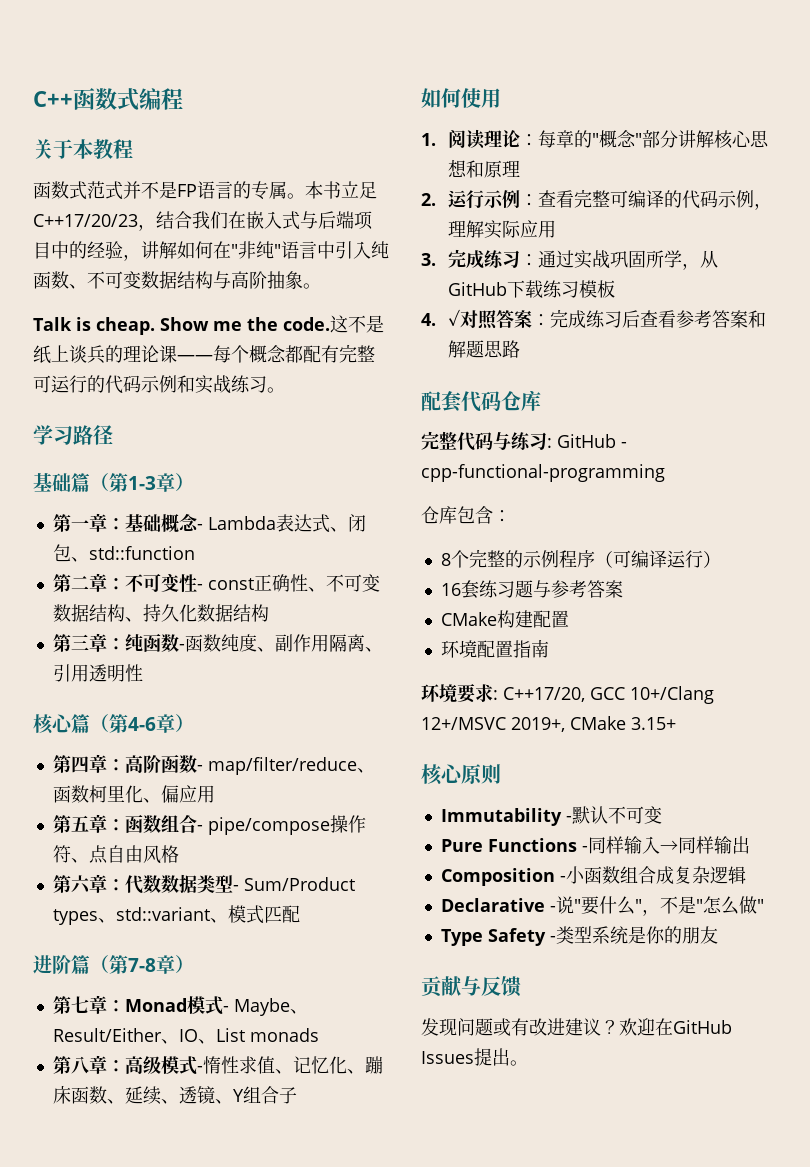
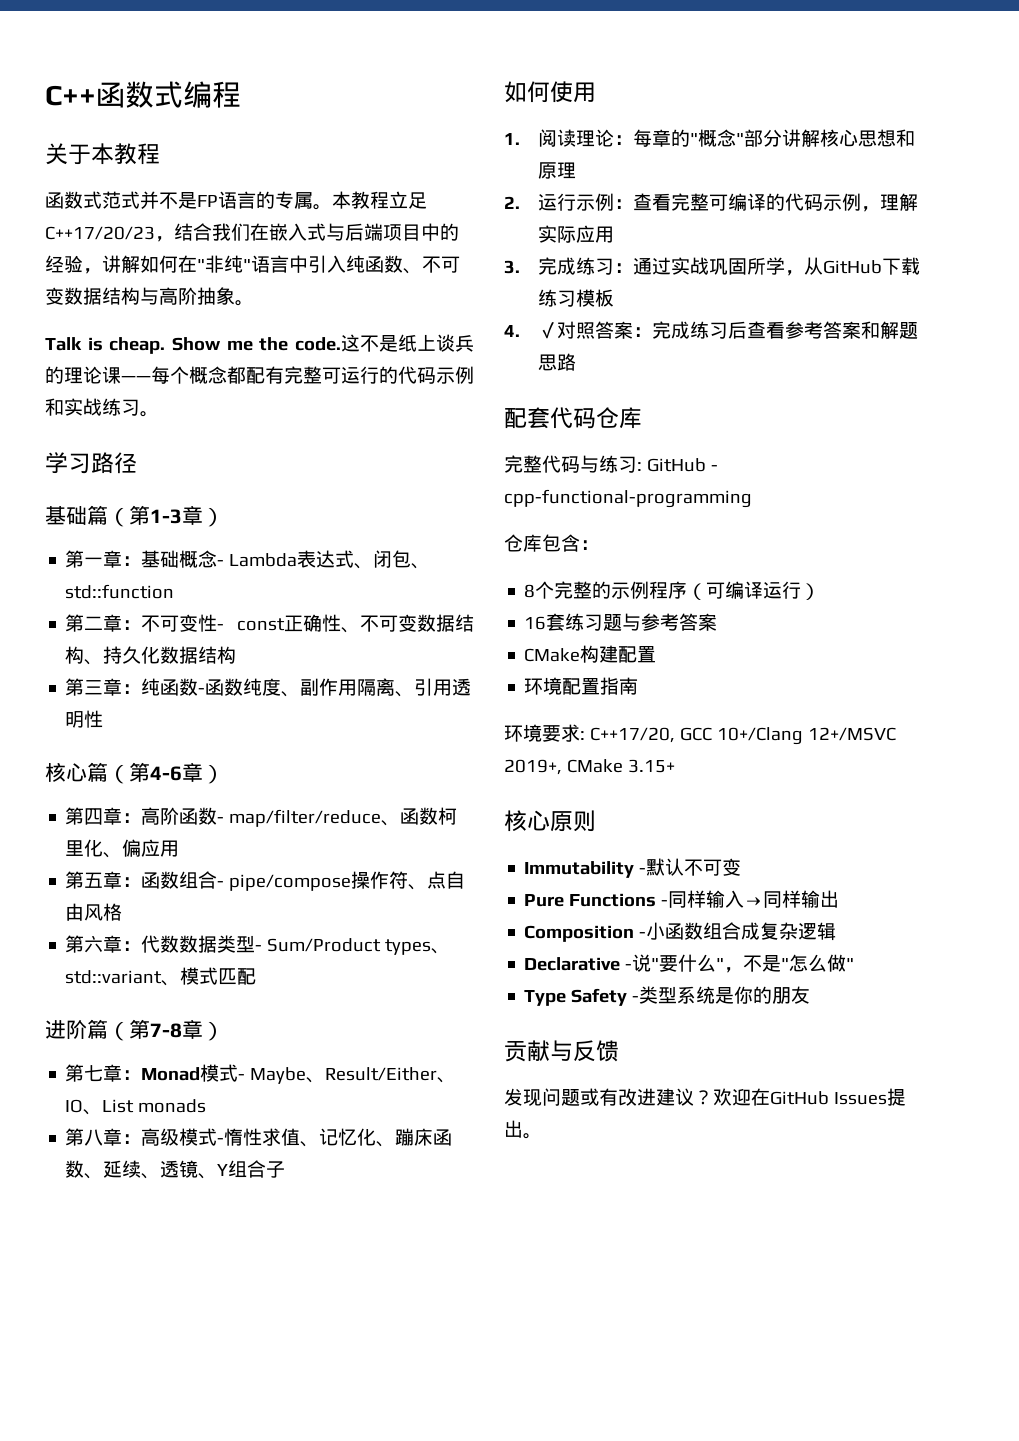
- 本书立足C++17/20/23，结合我们在嵌入式与后端项目中的经验，讲解如何在"非纯"语言中引入纯函数、不可变数据结构与高阶抽象。
+ 本教程立足C++17/20/23，结合我们在嵌入式与后端项目中的经验，讲解如何在"非纯"语言中引入纯函数、不可变数据结构与高阶抽象。

